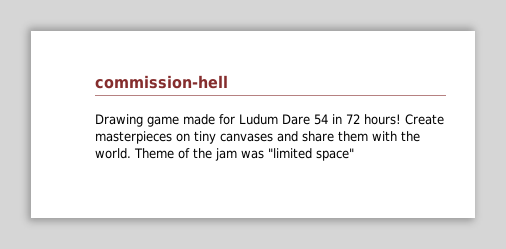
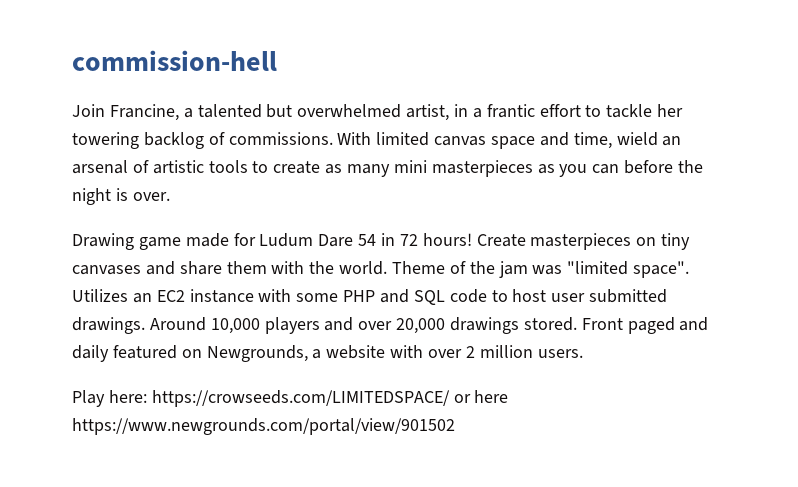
+ Join Francine, a talented but overwhelmed artist, in a frantic effort to tackle her towering backlog of commissions. With limited canvas space and time, wield an arsenal of artistic tools to create as many mini masterpieces as you can before the night is over.
- Theme of the jam was "limited space"
+ Theme of the jam was "limited space". Utilizes an EC2 instance with some PHP and SQL code to host user submitted drawings. Around 10,000 players and over 20,000 drawings stored. Front paged and daily featured on Newgrounds, a website with over 2 million users.
+ Play here: https://crowseeds.com/LIMITEDSPACE/ or here https://www.newgrounds.com/portal/view/901502

